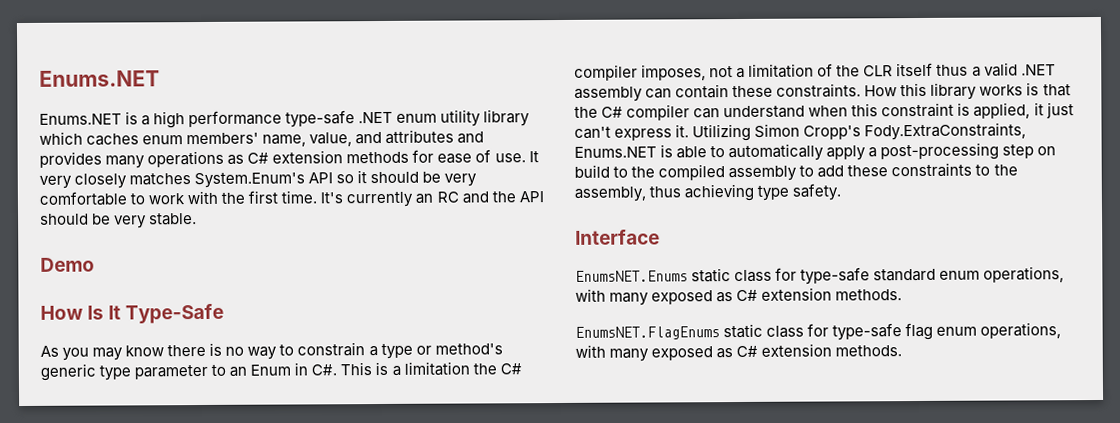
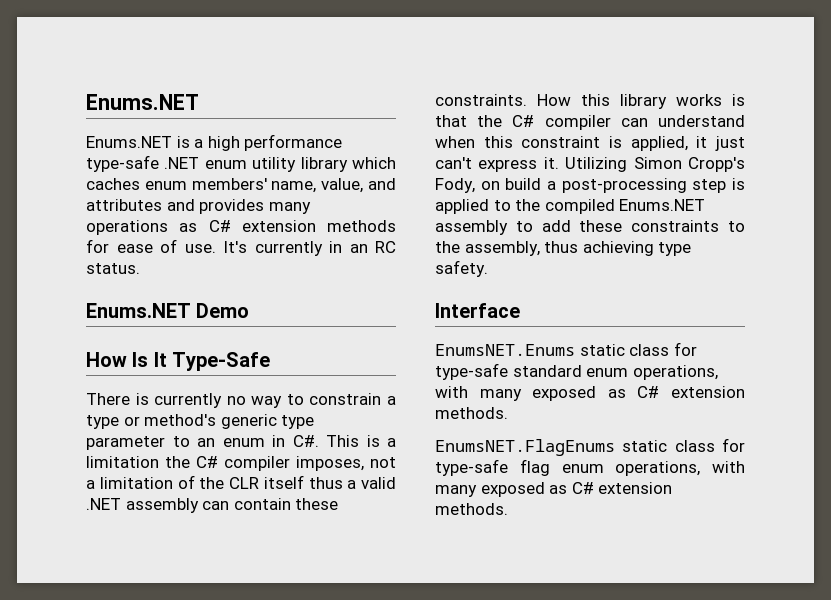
- It very closely matches System.Enum's API so it should be very comfortable to work with the first time.
- It's currently an RC and the API should be very stable.
- Demo
+ It's currently in an RC status.
+ Enums.NET Demo
- As you may know there is no way to constrain a type or method's generic type parameter to an Enum in C#. This is a limitation the C# compiler imposes, not a limitation of the CLR itself thus a valid .NET assembly can contain these constraints.
+ There is currently no way to constrain a type or method's generic type parameter to an enum in C#. This is a limitation the C# compiler imposes, not a limitation of the CLR itself thus a valid .NET assembly can contain these constraints.
- Utilizing Simon Cropp's Fody.ExtraConstraints, Enums.NET is able to automatically apply a post-processing step on build to the compiled assembly to add these constraints to the assembly, thus achieving type safety.
+ Utilizing Simon Cropp's Fody, on build a post-processing step is applied to the compiled Enums.NET assembly to add these constraints to the assembly, thus achieving type safety.

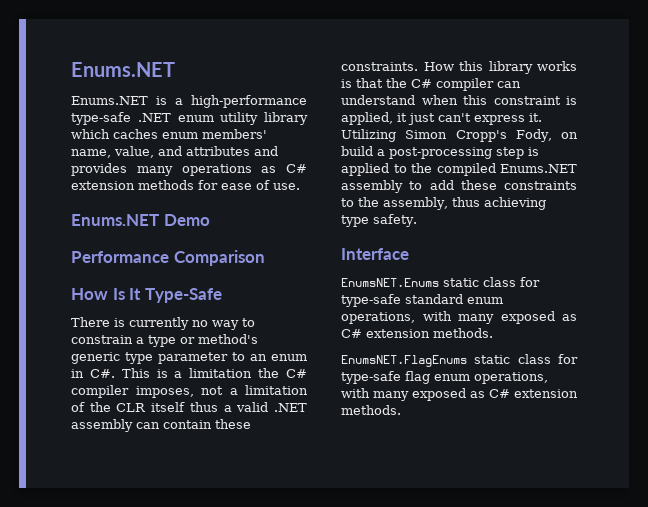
- Enums.NET is a high performance type-safe .NET enum utility library which caches enum members' name, value, and attributes and provides many operations as C# extension methods for ease of use. It's currently in an RC status.
+ Enums.NET is a high-performance type-safe .NET enum utility library which caches enum members' name, value, and attributes and provides many operations as C# extension methods for ease of use.
+ Performance Comparison

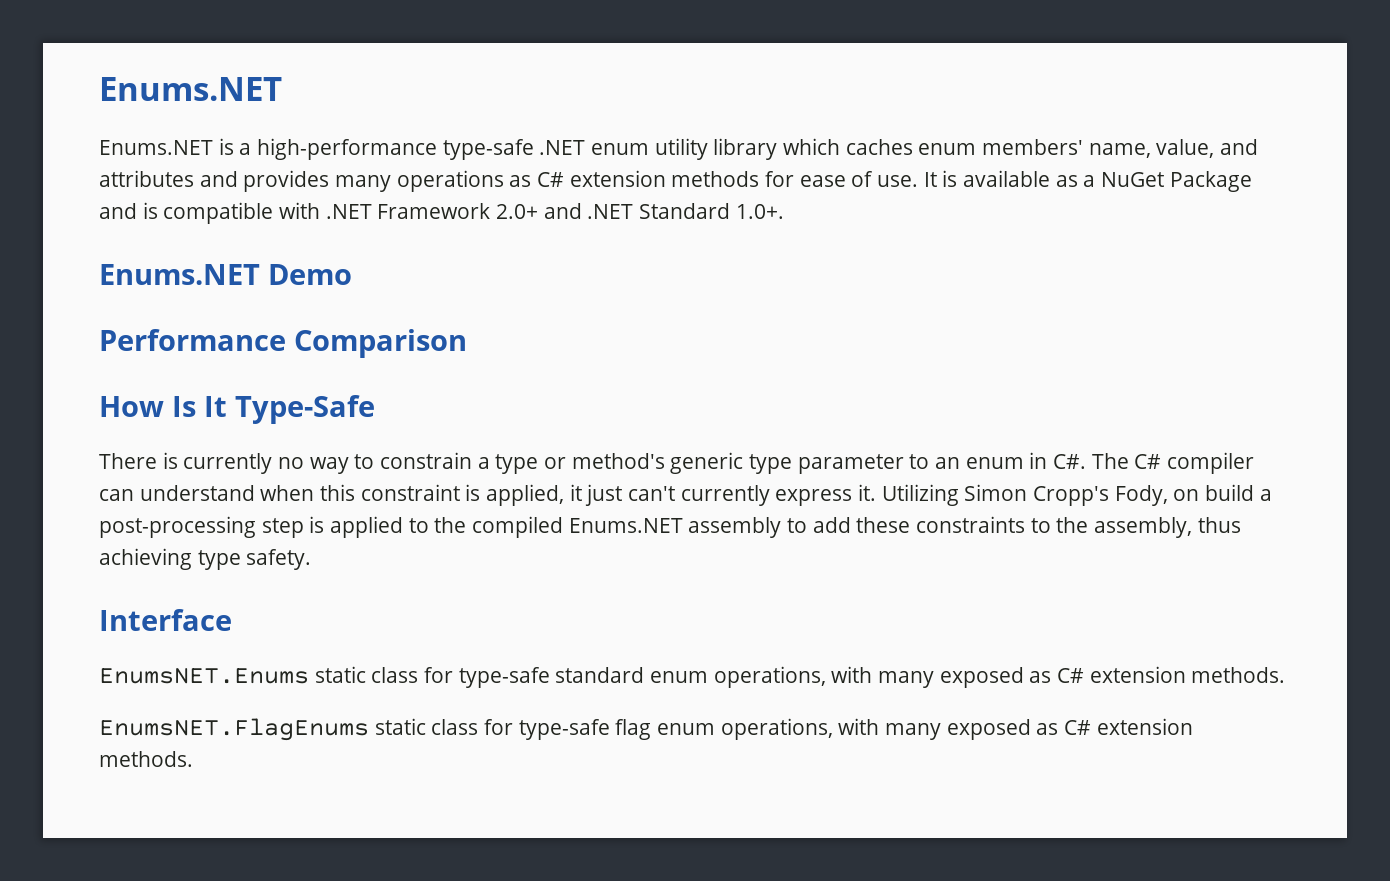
+ It is available as a NuGet Package and is compatible with .NET Framework 2.0+ and .NET Standard 1.0+.
- There is currently no way to constrain a type or method's generic type parameter to an enum in C#. This is a limitation the C# compiler imposes, not a limitation of the CLR itself thus a valid .NET assembly can contain these constraints. How this library works is that the C# compiler can understand when this constraint is applied, it just can't express it.
+ There is currently no way to constrain a type or method's generic type parameter to an enum in C#. The C# compiler can understand when this constraint is applied, it just can't currently express it.

